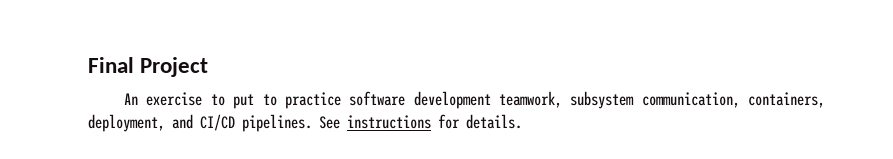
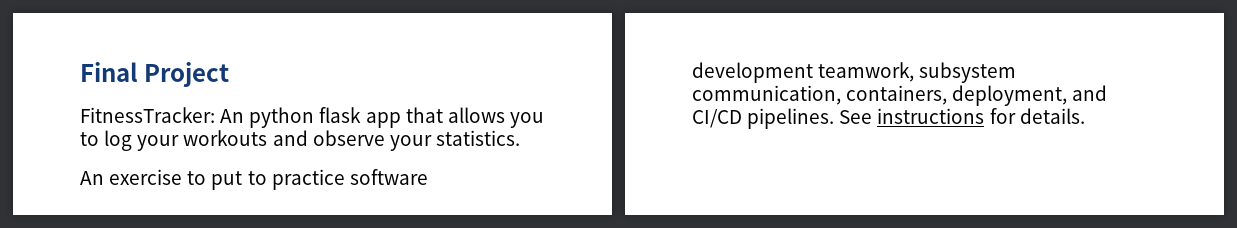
+ FitnessTracker: An python flask app that allows you to log your workouts and observe your statistics.

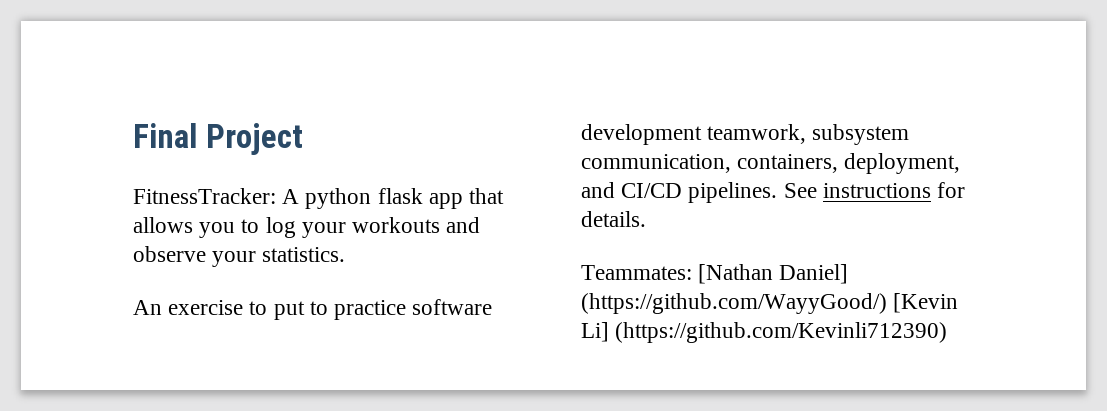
- FitnessTracker: An python flask app that allows you to log your workouts and observe your statistics.
+ FitnessTracker: A python flask app that allows you to log your workouts and observe your statistics.
+ Teammates: [Nathan Daniel] (https://github.com/WayyGood/) [Kevin Li] (https://github.com/Kevinli712390)

